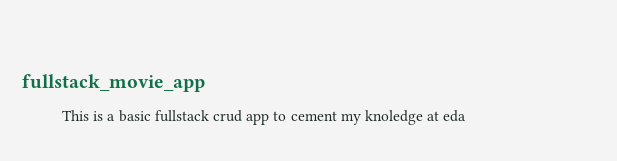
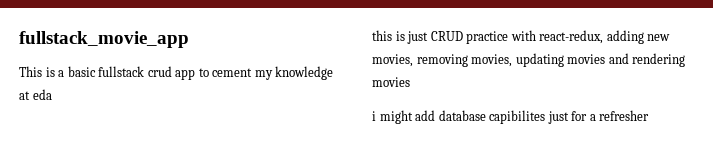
- This is a basic fullstack crud app to cement my knoledge at eda
+ This is a basic fullstack crud app to cement my knowledge at eda
+ this is just CRUD practice with react-redux, adding new movies, removing movies, updating movies and rendering movies
+ i might add database capibilites just for a refresher

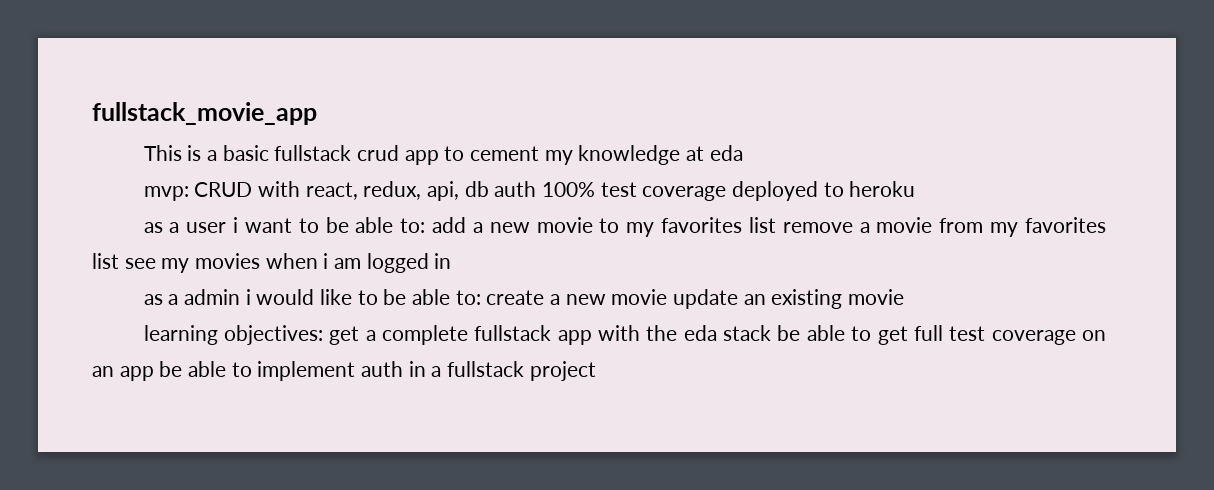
- this is just CRUD practice with react-redux, adding new movies, removing movies, updating movies and rendering movies
- i might add database capibilites just for a refresher
+ mvp: CRUD with react, redux, api, db auth 100% test coverage deployed to heroku
+ as a user i want to be able to: add a new movie to my favorites list remove a movie from my favorites list see my movies when i am logged in
+ as a admin i would like to be able to: create a new movie update an existing movie
+ learning objectives: get a complete fullstack app with the eda stack be able to get full test coverage on an app be able to implement auth in a fullstack project

